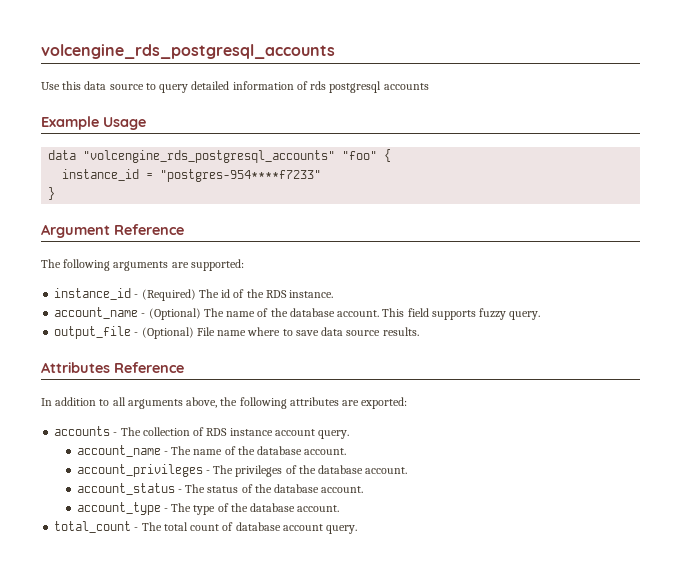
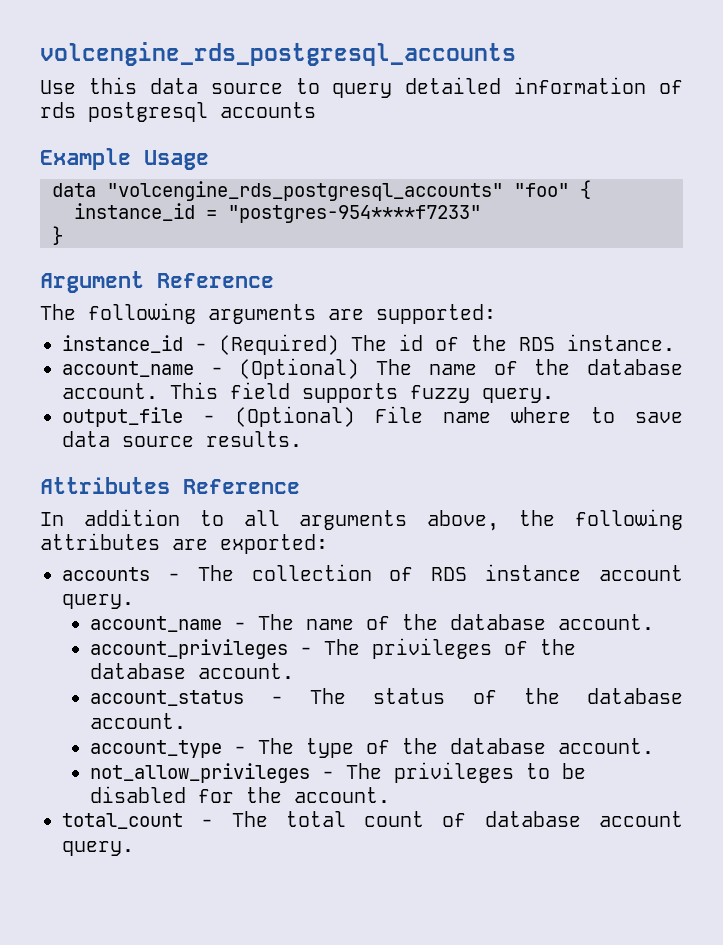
+ not_allow_privileges - The privileges to be disabled for the account.

